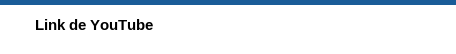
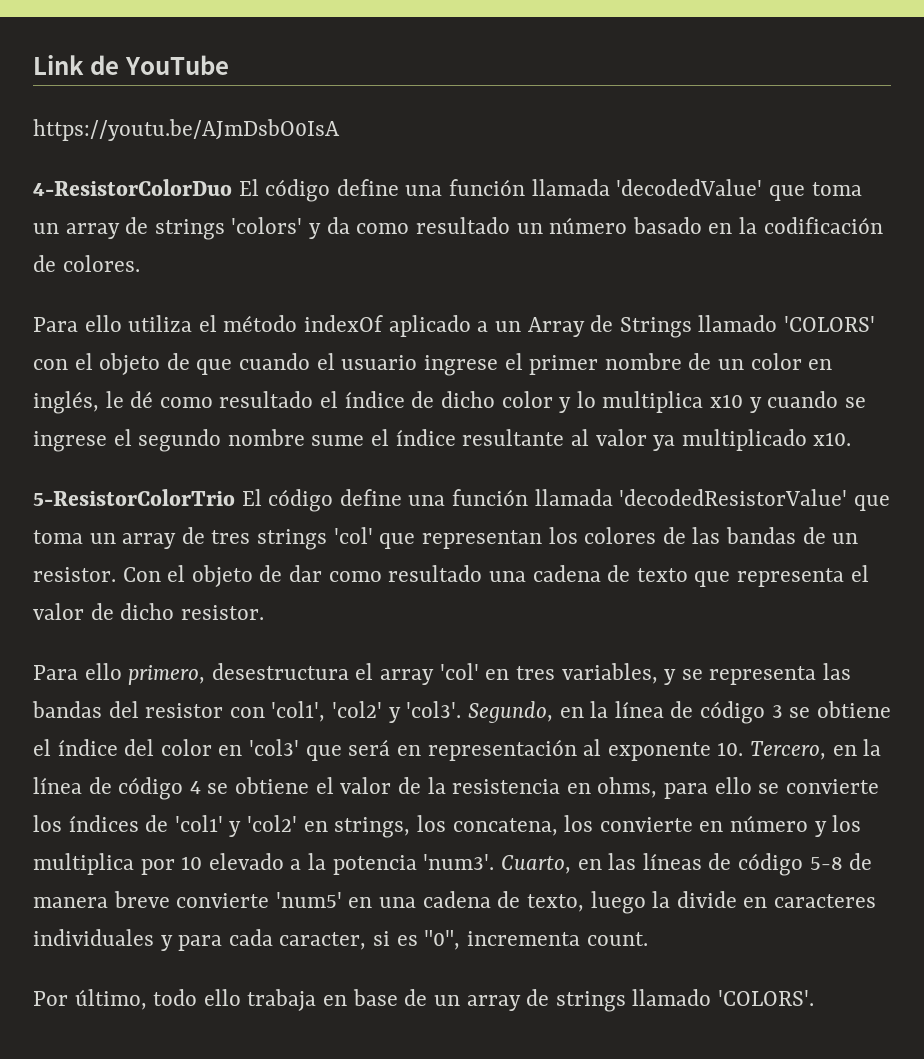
+ https://youtu.be/AJmDsbO0IsA
+ 4-ResistorColorDuo El código define una función llamada 'decodedValue' que toma un array de strings 'colors' y da como resultado un número basado en la codificación de colores.
+ Para ello utiliza el método indexOf aplicado a un Array de Strings llamado 'COLORS' con el objeto de que cuando el usuario ingrese el primer nombre de un color en inglés, le dé como resultado el índice de dicho color y lo multiplica x10 y cuando se ingrese el segundo nombre sume el índice resultante al valor ya multiplicado x10.
+ 5-ResistorColorTrio El código define una función llamada 'decodedResistorValue' que toma un array de tres strings 'col' que representan los colores de las bandas de un resistor. Con el objeto de dar como resultado una cadena de texto que representa el valor de dicho resistor.
+ Para ello primero, desestructura el array 'col' en tres variables, y se representa las bandas del resistor con 'col1', 'col2' y 'col3'. Segundo, en la línea de código 3 se obtiene el índice del color en 'col3' que será en representación al exponente 10. Tercero, en la línea de código 4 se obtiene el valor de la resistencia en ohms, para ello se convierte los índices de 'col1' y 'col2' en strings, los concatena, los convierte en número y los multiplica por 10 elevado a la potencia 'num3'. Cuarto, en las líneas de código 5-8 de manera breve convierte 'num5' en una cadena de texto, luego la divide en caracteres individuales y para cada caracter, si es "0", incrementa count.
+ Por último, todo ello trabaja en base de un array de strings llamado 'COLORS'.

